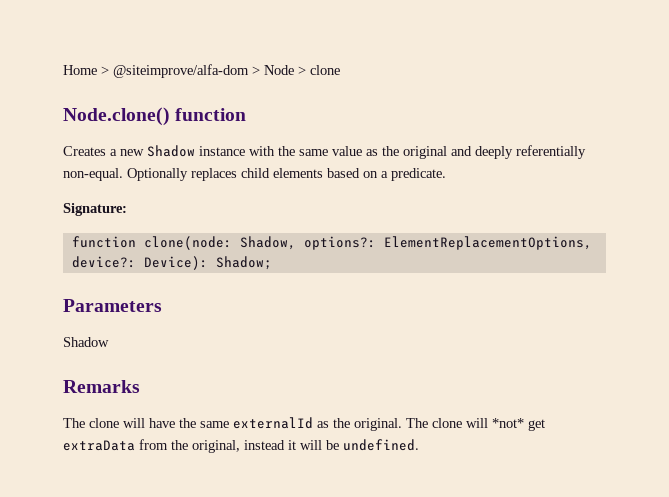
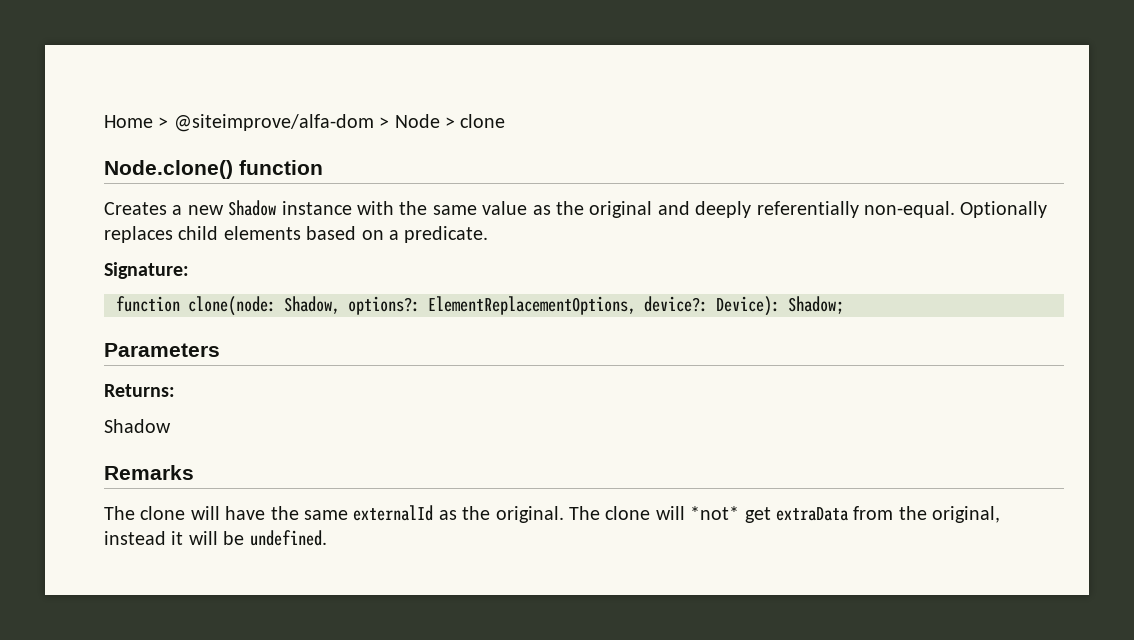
+ Returns:

